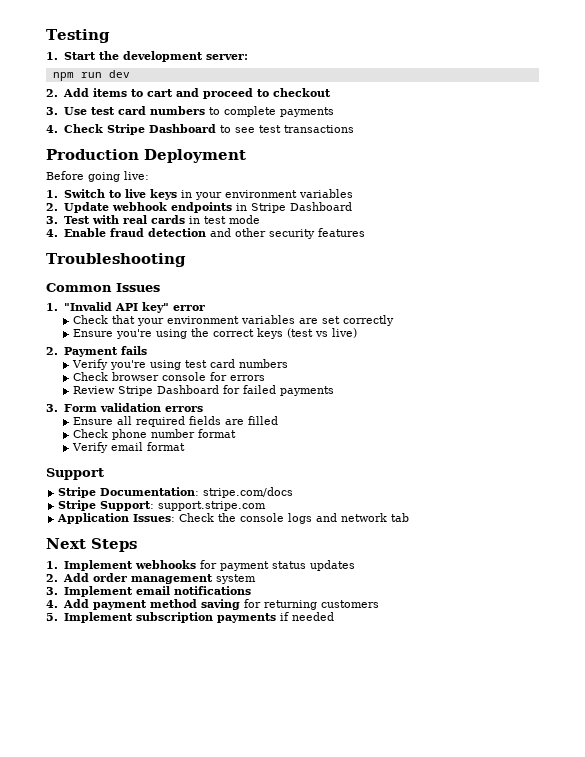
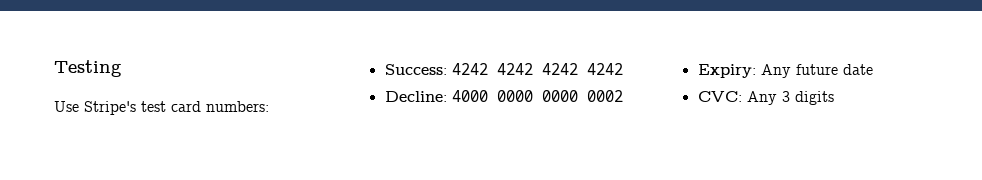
- 1. Start the development server:
- npm run dev
- 2. Add items to cart and proceed to checkout
- 3. Use test card numbers to complete payments
- 4. Check Stripe Dashboard to see test transactions
- Production Deployment
- Before going live:
- 1. Switch to live keys in your environment variables
- 2. Update webhook endpoints in Stripe Dashboard
- 3. Test with real cards in test mode
- 4. Enable fraud detection and other security features
- Troubleshooting
- Common Issues
- 1. "Invalid API key" error
- Check that your environment variables are set correctly
- Ensure you're using the correct keys (test vs live)
- 2. Payment fails
- Verify you're using test card numbers
- Check browser console for errors
- Review Stripe Dashboard for failed payments
- 3. Form validation errors
- Ensure all required fields are filled
- Check phone number format
- Verify email format
- Support
- Stripe Documentation: stripe.com/docs
- Stripe Support: support.stripe.com
- Application Issues: Check the console logs and network tab
- Next Steps
- 1. Implement webhooks for payment status updates
- 2. Add order management system
- 3. Implement email notifications
- 4. Add payment method saving for returning customers
- 5. Implement subscription payments if needed
+ Use Stripe's test card numbers:
+ Success: 4242 4242 4242 4242
+ Decline: 4000 0000 0000 0002
+ Expiry: Any future date
+ CVC: Any 3 digits

